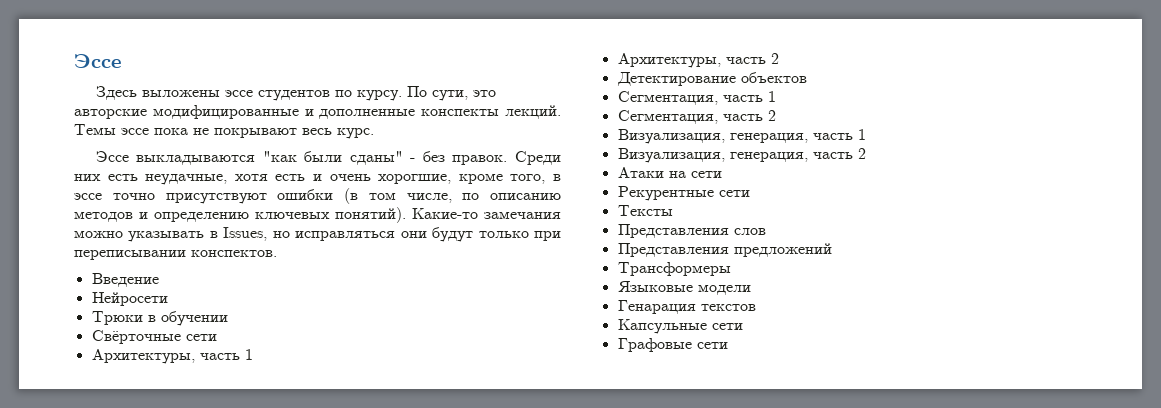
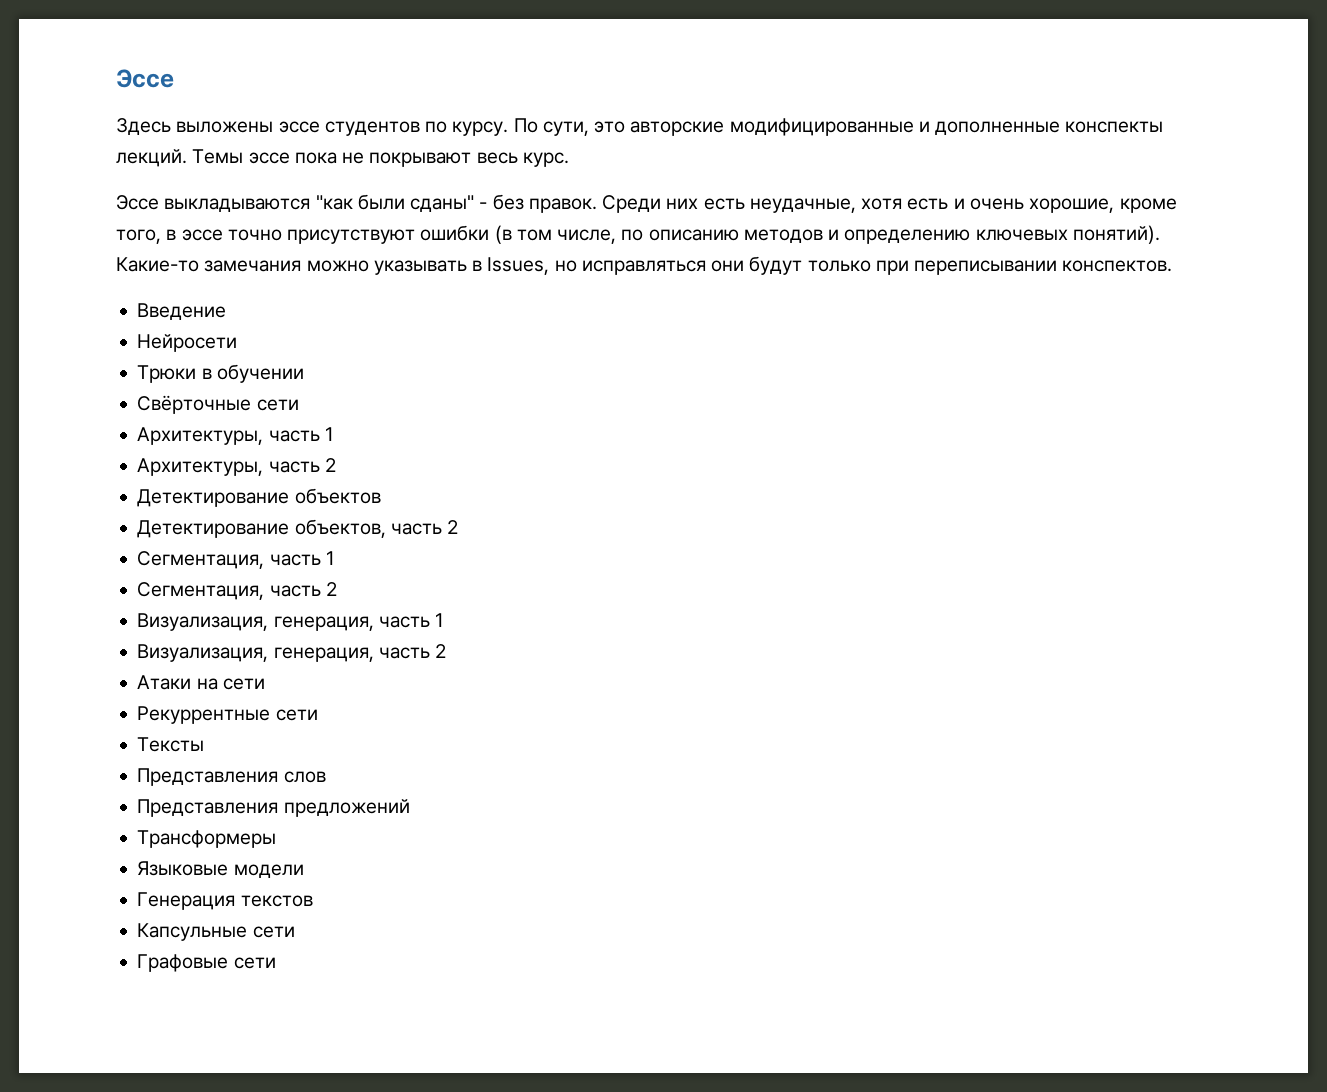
- Среди них есть неудачные, хотя есть и очень хорогшие, кроме того, в эссе точно присутствуют ошибки (в том числе, по описанию методов и определению ключевых понятий).
+ Среди них есть неудачные, хотя есть и очень хорошие, кроме того, в эссе точно присутствуют ошибки (в том числе, по описанию методов и определению ключевых понятий).
+ Детектирование объектов, часть 2
- Рекурентные сети
+ Рекуррентные сети
- Генарация текстов
+ Генерация текстов

